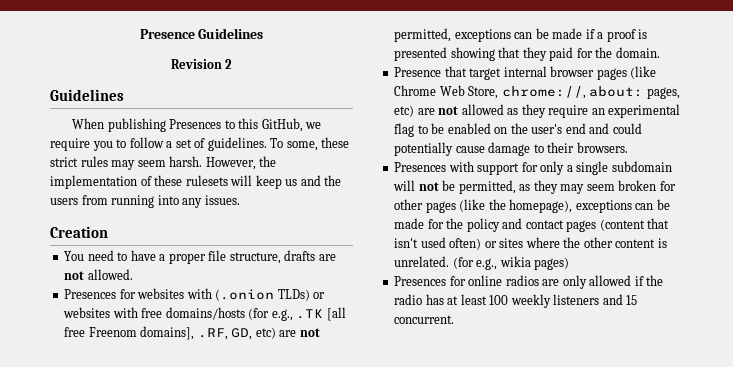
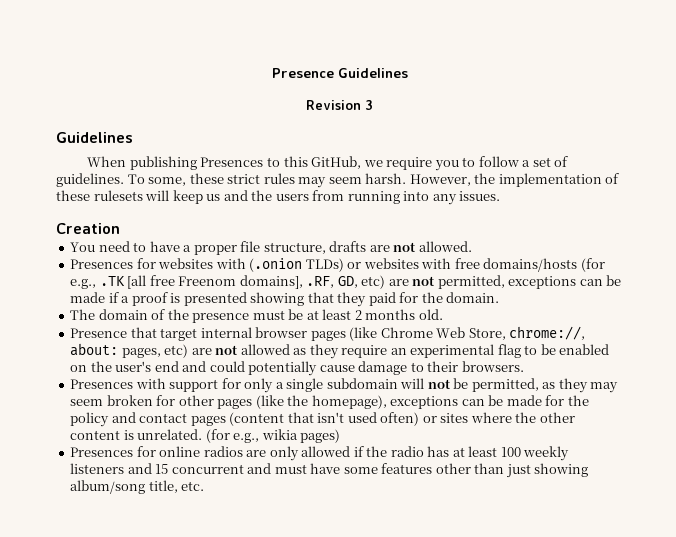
- Revision 2
+ Revision 3
+ The domain of the presence must be at least 2 months old.
- Presences for online radios are only allowed if the radio has at least 100 weekly listeners and 15 concurrent.
+ Presences for online radios are only allowed if the radio has at least 100 weekly listeners and 15 concurrent and must have some features other than just showing album/song title, etc.

